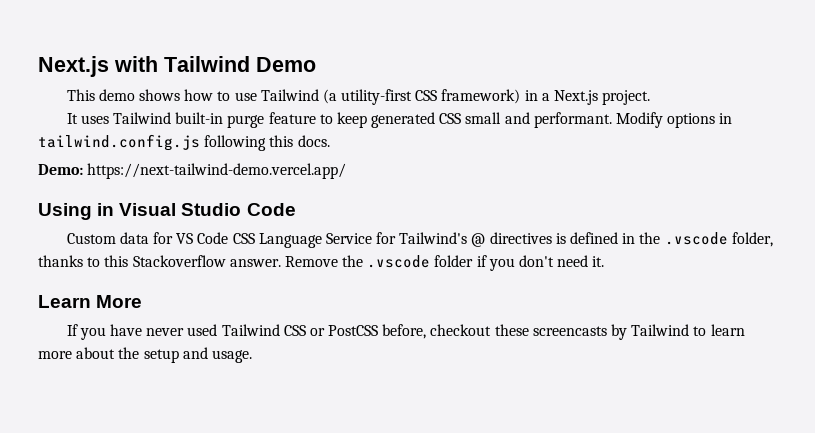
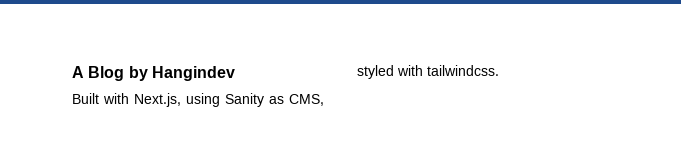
- Next.js with Tailwind Demo
- This demo shows how to use Tailwind (a utility-first CSS framework) in a Next.js project.
- It uses Tailwind built-in purge feature to keep generated CSS small and performant. Modify options in tailwind.config.js following this docs.
- Demo: https://next-tailwind-demo.vercel.app/
- Using in Visual Studio Code
- Custom data for VS Code CSS Language Service for Tailwind's @ directives is defined in the .vscode folder, thanks to this Stackoverflow answer. Remove the .vscode folder if you don't need it.
- Learn More
- If you have never used Tailwind CSS or PostCSS before, checkout these screencasts by Tailwind to learn more about the setup and usage.
+ A Blog by Hangindev
+ Built with Next.js, using Sanity as CMS, styled with tailwindcss.

